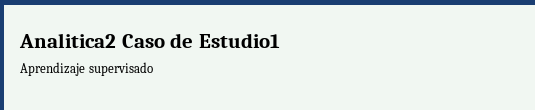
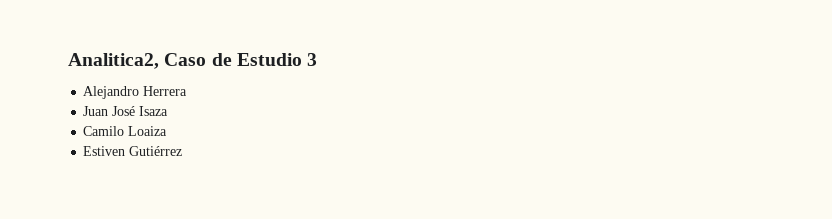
- Analitica2 Caso de Estudio1
- Aprendizaje supervisado
+ Analitica2, Caso de Estudio 3
+ Alejandro Herrera
+ Juan José Isaza
+ Camilo Loaiza
+ Estiven Gutiérrez

